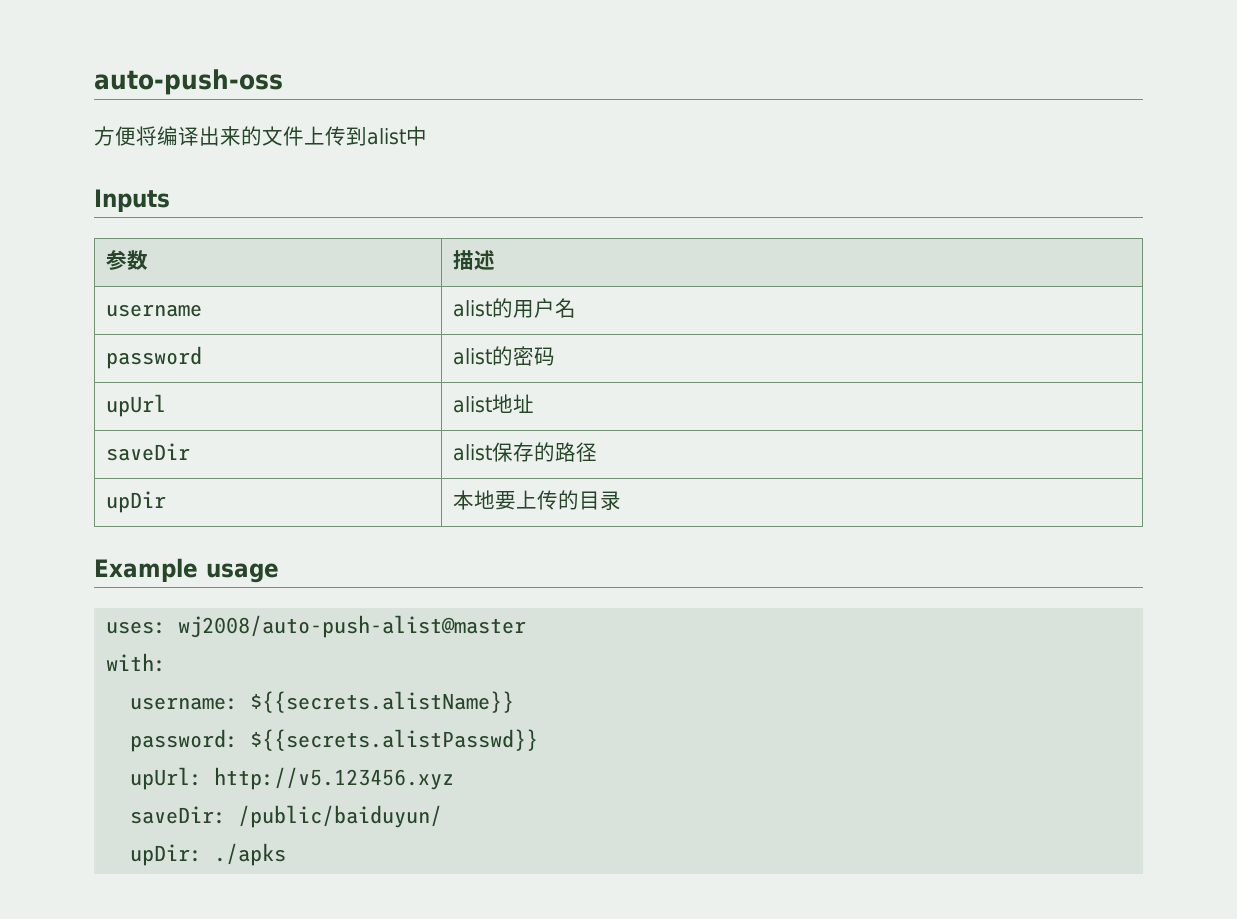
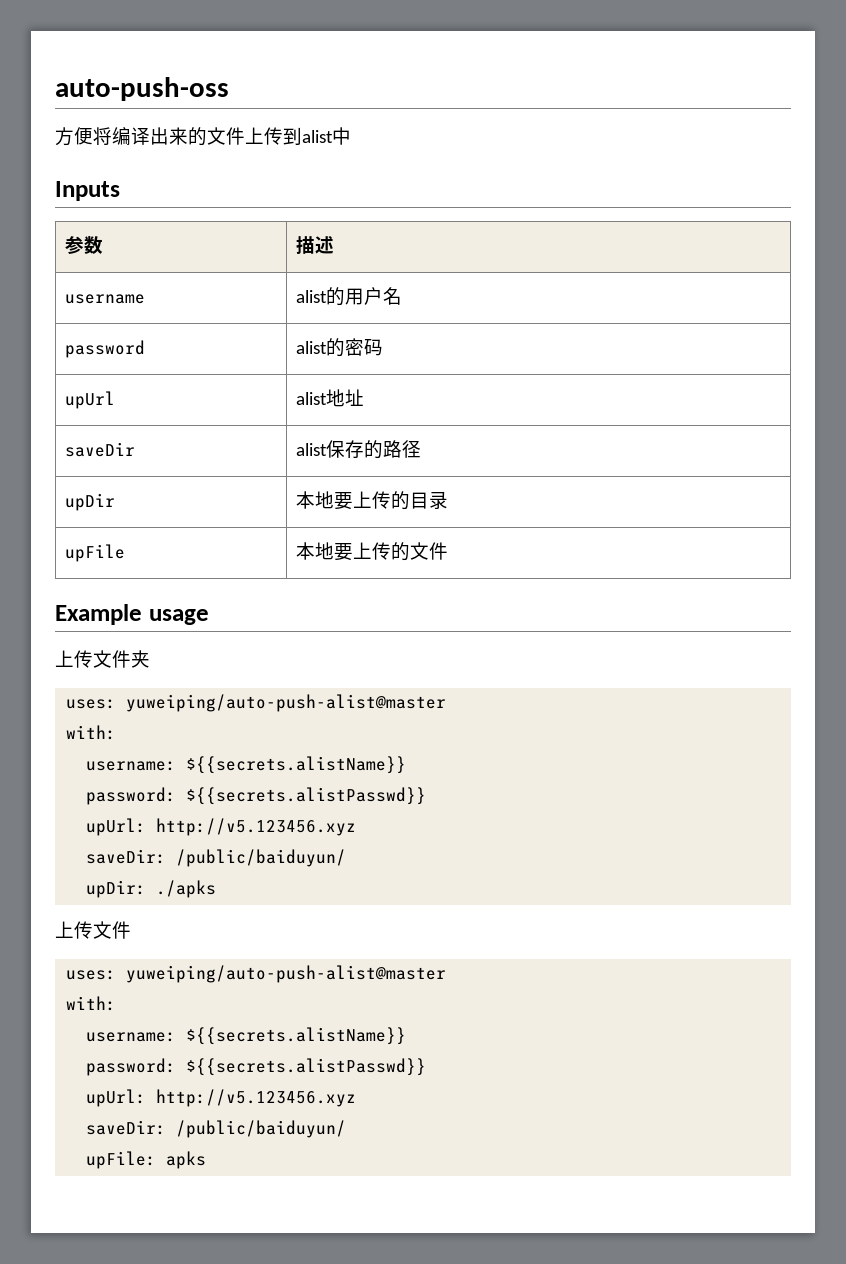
+ upFile | 本地要上传的文件
- uses: wj2008/auto-push-alist@master
+ 上传文件夹
+ uses: yuweiping/auto-push-alist@master
  upDir: ./apks
+ 上传文件
+ uses: yuweiping/auto-push-alist@master
+ with:
+ username: ${{secrets.alistName}}
+ password: ${{secrets.alistPasswd}}
+ upUrl: http://v5.123456.xyz
+ saveDir: /public/baiduyun/
+ upFile: apks

